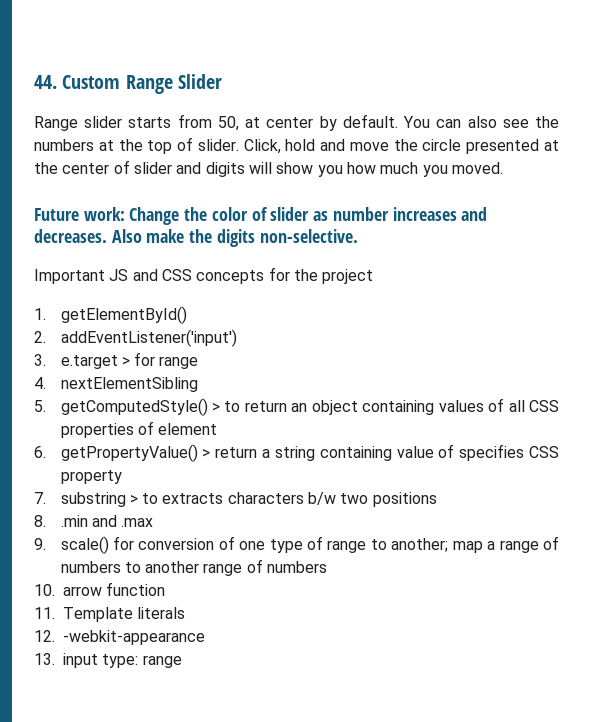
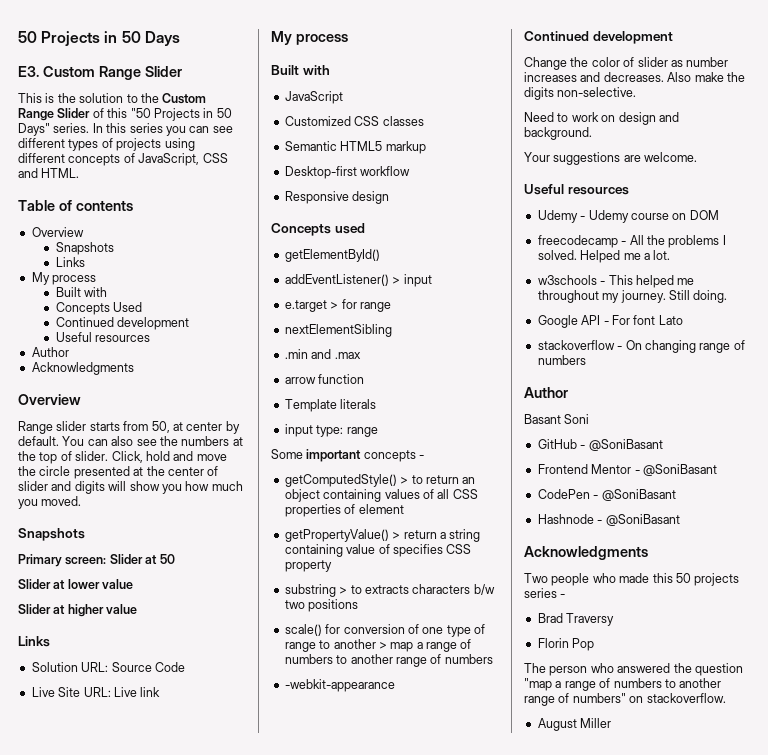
- 44. Custom Range Slider
+ 50 Projects in 50 Days
+ E3. Custom Range Slider
+ This is the solution to the Custom Range Slider of this "50 Projects in 50 Days" series. In this series you can see different types of projects using different concepts of JavaScript, CSS and HTML.
+ Table of contents
+ Overview
+ Snapshots
+ Links
+ My process
+ Built with
+ Concepts Used
+ Continued development
+ Useful resources
+ Author
+ Acknowledgments
+ Overview
  Click, hold and move the circle presented at the center of slider and digits will show you how much you moved.
- Future work: Change the color of slider as number increases and decreases.
+ Snapshots
+ Primary screen: Slider at 50
+ Slider at lower value
+ Slider at higher value
+ Links
+ Solution URL: Source Code
+ Live Site URL: Live link
+ My process
+ Built with
+ JavaScript
+ Customized CSS classes
+ Semantic HTML5 markup
+ Desktop-first workflow
+ Responsive design
+ Concepts used
+ getElementById()
+ addEventListener() > input
+ e.target > for range
+ nextElementSibling
+ .min and .max
+ arrow function
+ Template literals
+ input type: range
+ Some important concepts -
+ getComputedStyle() > to return an object containing values of all CSS properties of element
+ getPropertyValue() > return a string containing value of specifies CSS property
+ substring > to extracts characters b/w two positions
+ scale() for conversion of one type of range to another > map a range of numbers to another range of numbers
+ -webkit-appearance
+ Continued development
+ Change the color of slider as number increases and decreases.
- Important JS and CSS concepts for the project
- 1. getElementById()
- 2. addEventListener('input')
- 3. e.target > for range
- 4. nextElementSibling
- 5. getComputedStyle() > to return an object containing values of all CSS properties of element
- 6. getPropertyValue() > return a string containing value of specifies CSS property
- 7. substring > to extracts characters b/w two positions
- 8. .min and .max
- 9. scale() for conversion of one type of range to another; map a range of numbers to another range of numbers
- 10. arrow function
- 11. Template literals
- 12. -webkit-appearance
- 13. input type: range
+ Need to work on design and background.
+ Your suggestions are welcome.
+ Useful resources
+ Udemy - Udemy course on DOM
+ freecodecamp - All the problems I solved. Helped me a lot.
+ w3schools - This helped me throughout my journey. Still doing.
+ Google API - For font Lato
+ stackoverflow - On changing range of numbers
+ Author
+ Basant Soni
+ GitHub - @SoniBasant
+ Frontend Mentor - @SoniBasant
+ CodePen - @SoniBasant
+ Hashnode - @SoniBasant
+ Acknowledgments
+ Two people who made this 50 projects series -
+ Brad Traversy
+ Florin Pop
+ The person who answered the question "map a range of numbers to another range of numbers" on stackoverflow.
+ August Miller

